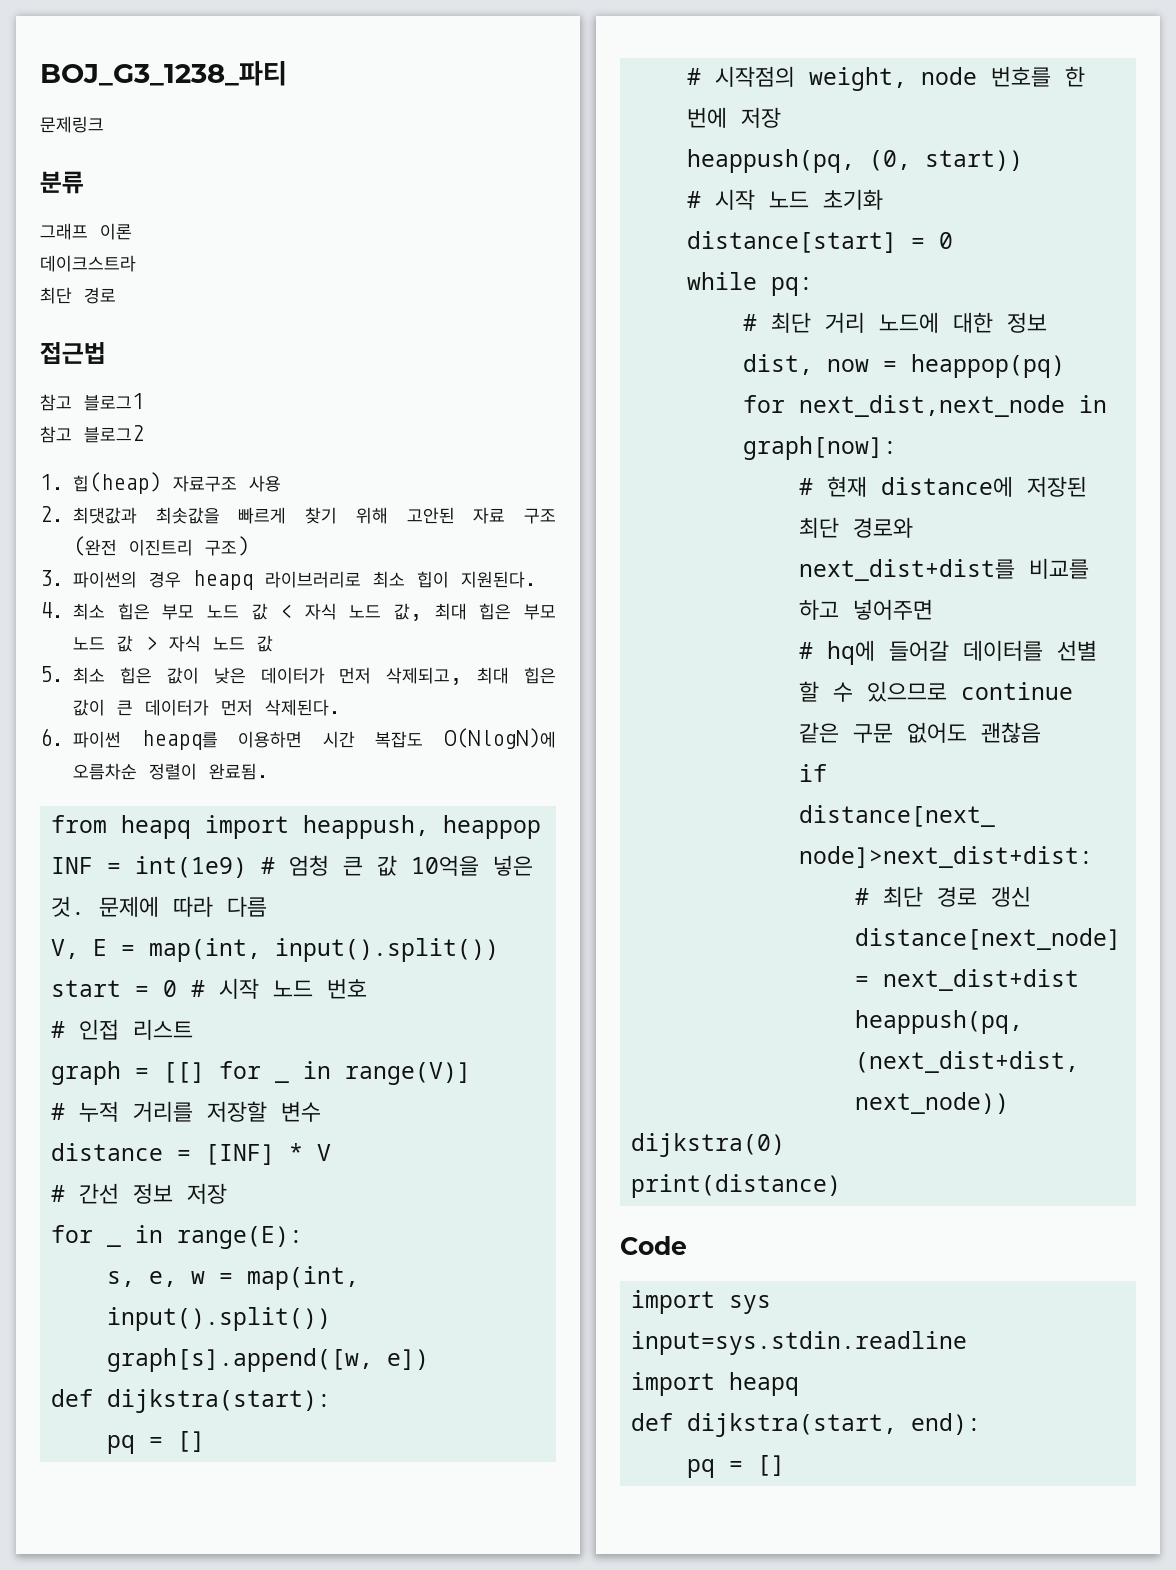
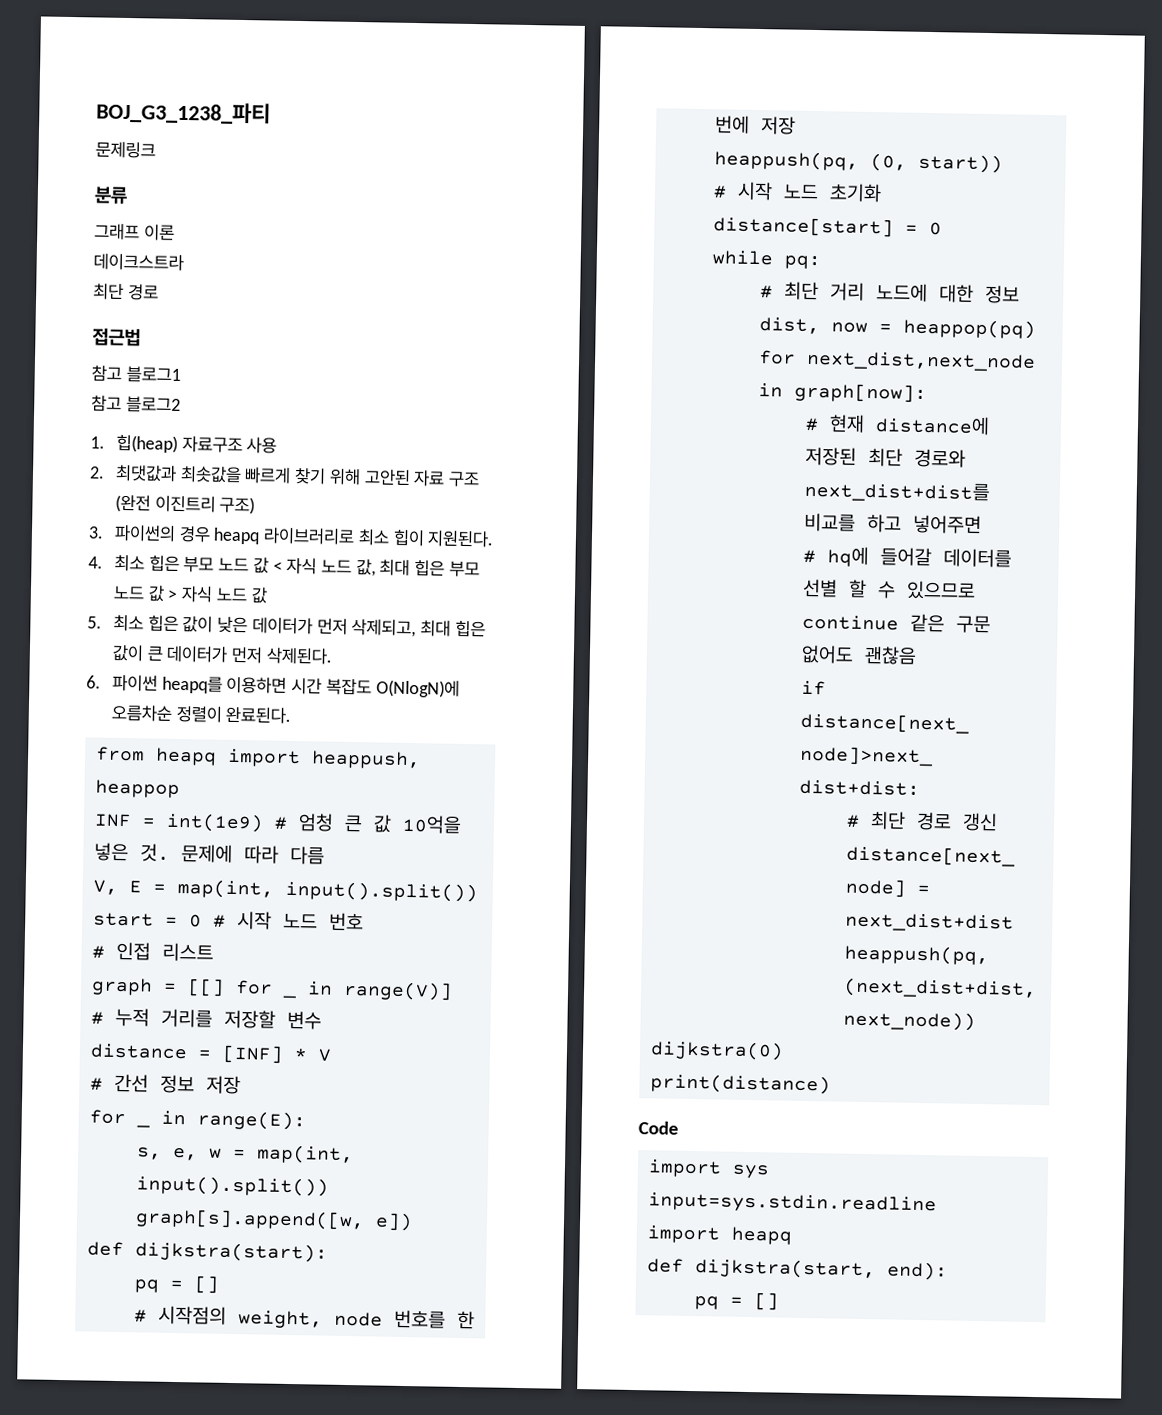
- 6. 파이썬 heapq를 이용하면 시간 복잡도 O(NlogN)에 오름차순 정렬이 완료됨.
+ 6. 파이썬 heapq를 이용하면 시간 복잡도 O(NlogN)에 오름차순 정렬이 완료된다.

